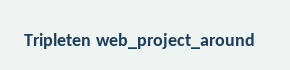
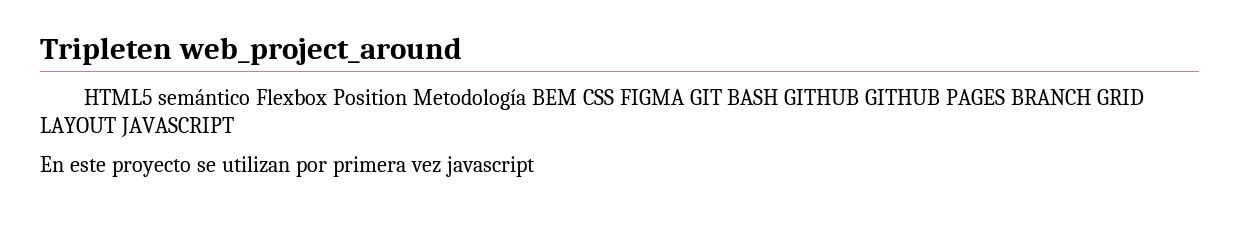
+ HTML5 semántico Flexbox Position Metodología BEM CSS FIGMA GIT BASH GITHUB GITHUB PAGES BRANCH GRID LAYOUT JAVASCRIPT
+ En este proyecto se utilizan por primera vez javascript

